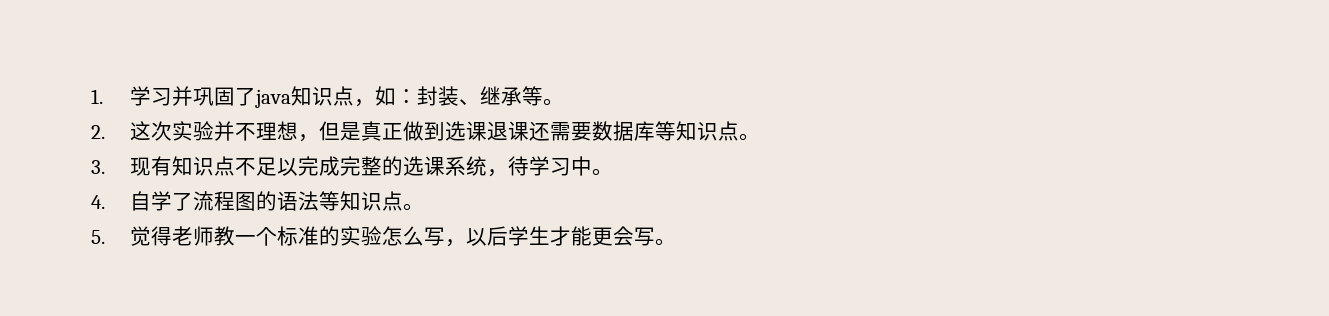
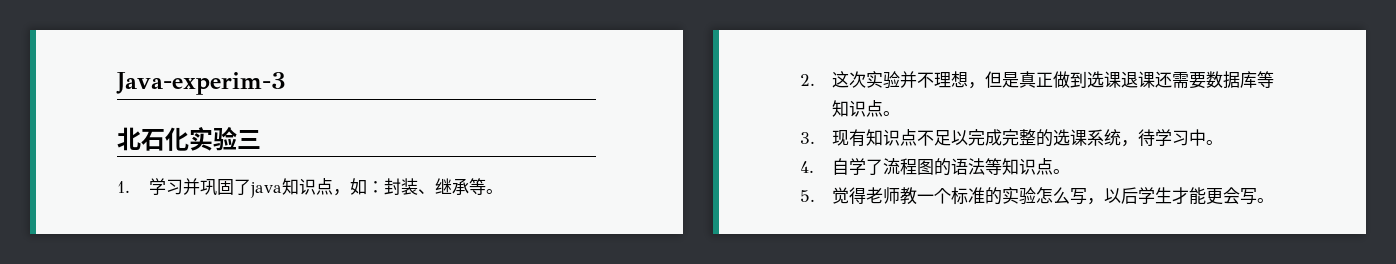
+ Java-experim-3
+ 北石化实验三

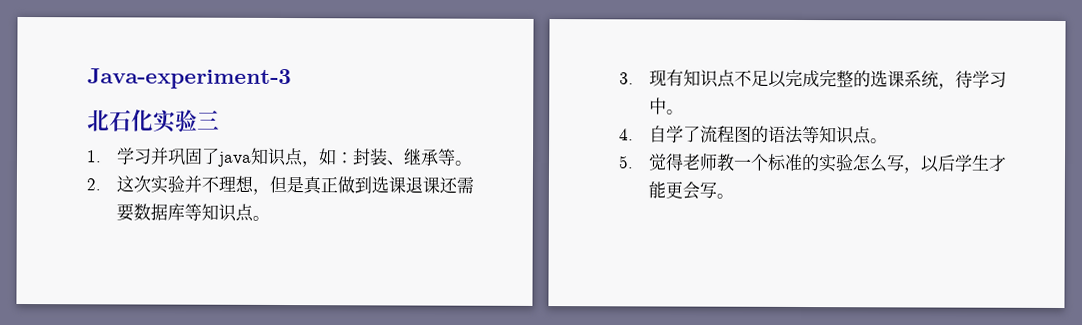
- Java-experim-3
+ Java-experiment-3

